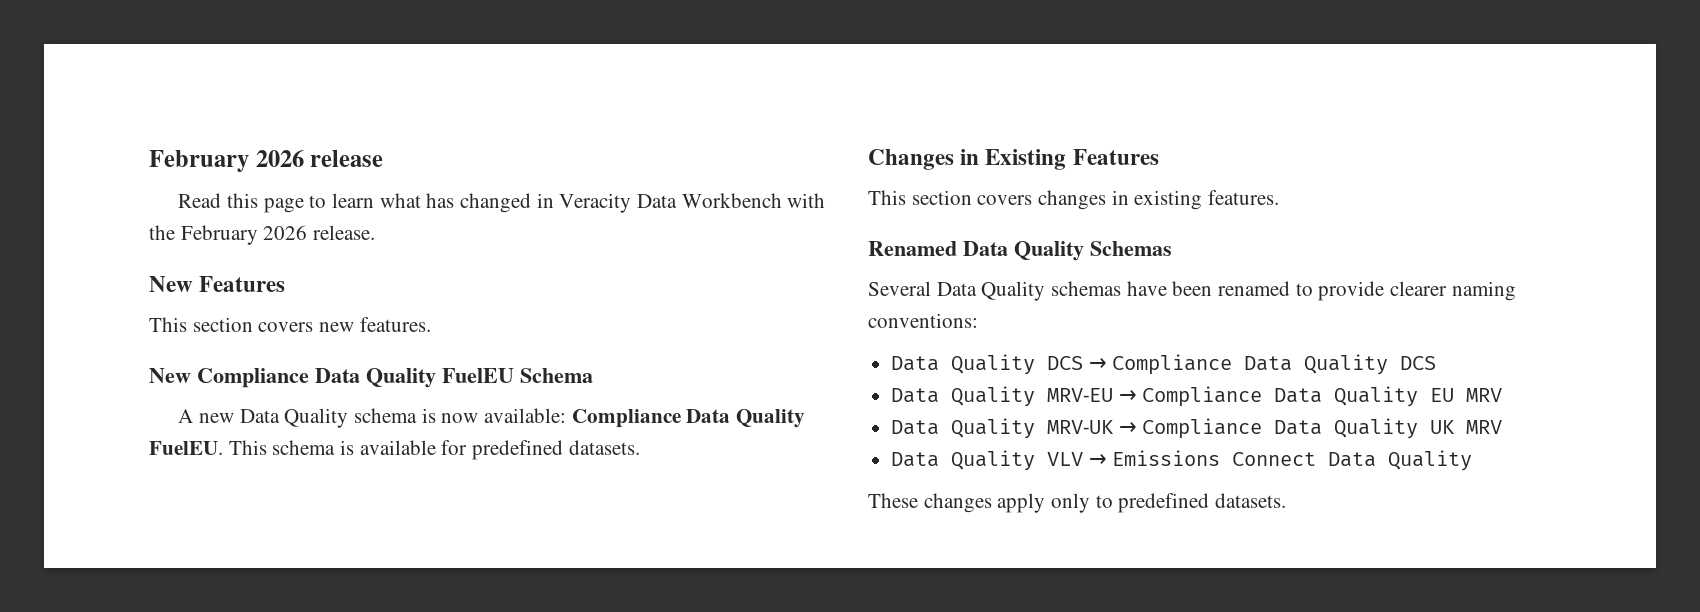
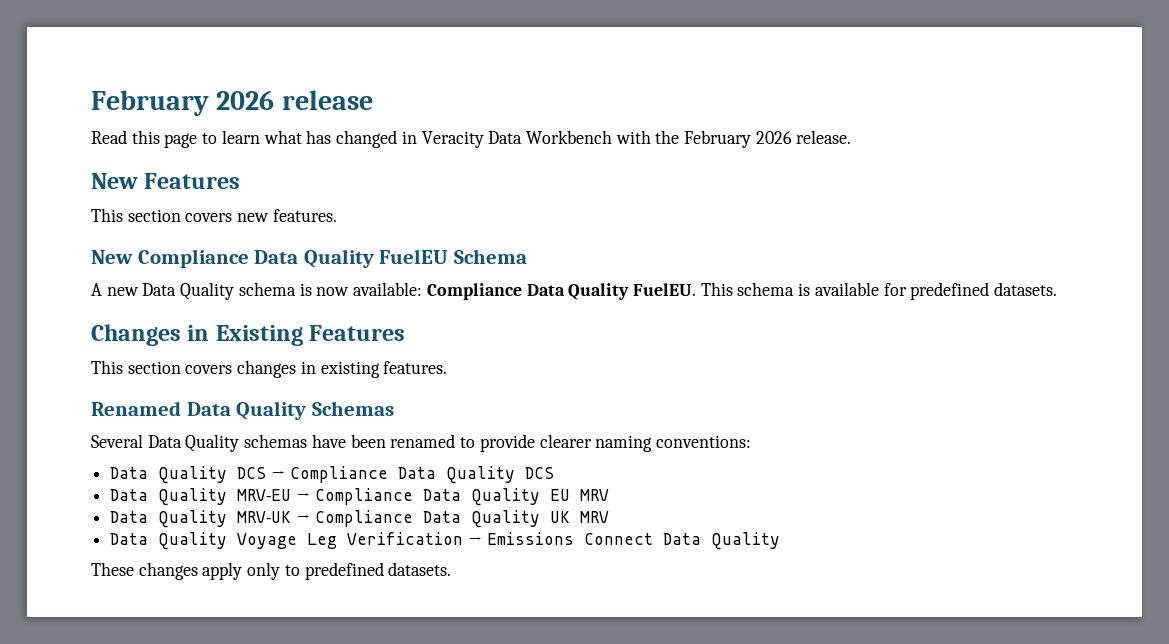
- Data Quality VLV → Emissions Connect Data Quality
+ Data Quality Voyage Leg Verification → Emissions Connect Data Quality

